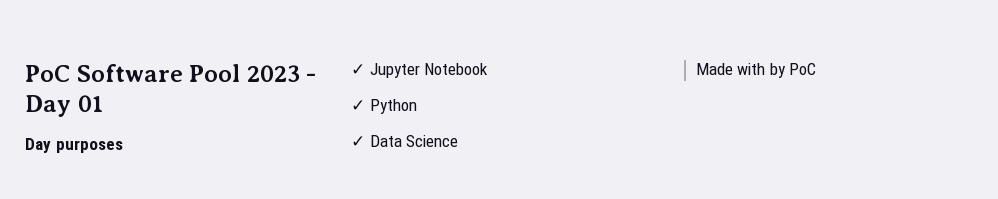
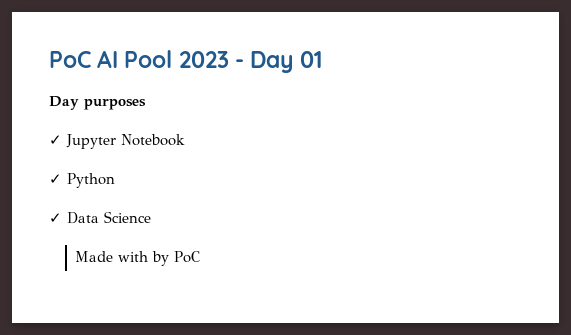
- PoC Software Pool 2023 - Day 01
+ PoC AI Pool 2023 - Day 01

